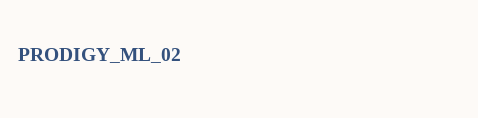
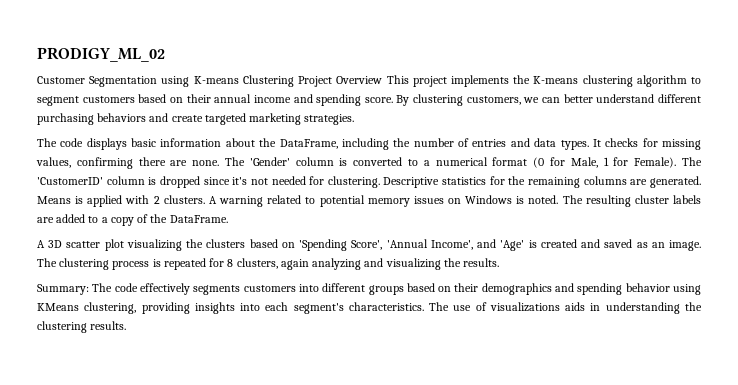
+ Customer Segmentation using K-means Clustering Project Overview This project implements the K-means clustering algorithm to segment customers based on their annual income and spending score. By clustering customers, we can better understand different purchasing behaviors and create targeted marketing strategies.
+ The code displays basic information about the DataFrame, including the number of entries and data types. It checks for missing values, confirming there are none. The 'Gender' column is converted to a numerical format (0 for Male, 1 for Female). The 'CustomerID' column is dropped since it's not needed for clustering. Descriptive statistics for the remaining columns are generated. Means is applied with 2 clusters. A warning related to potential memory issues on Windows is noted. The resulting cluster labels are added to a copy of the DataFrame.
+ A 3D scatter plot visualizing the clusters based on 'Spending Score', 'Annual Income', and 'Age' is created and saved as an image. The clustering process is repeated for 8 clusters, again analyzing and visualizing the results.
+ Summary: The code effectively segments customers into different groups based on their demographics and spending behavior using KMeans clustering, providing insights into each segment's characteristics. The use of visualizations aids in understanding the clustering results.

